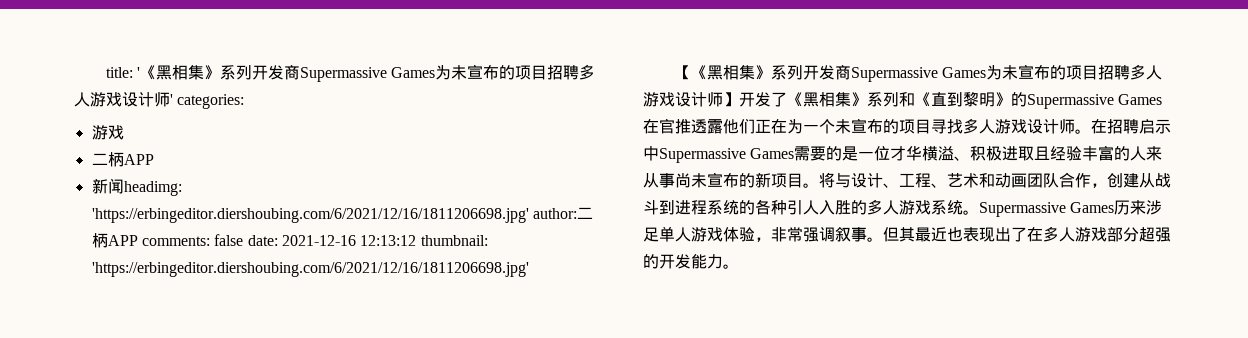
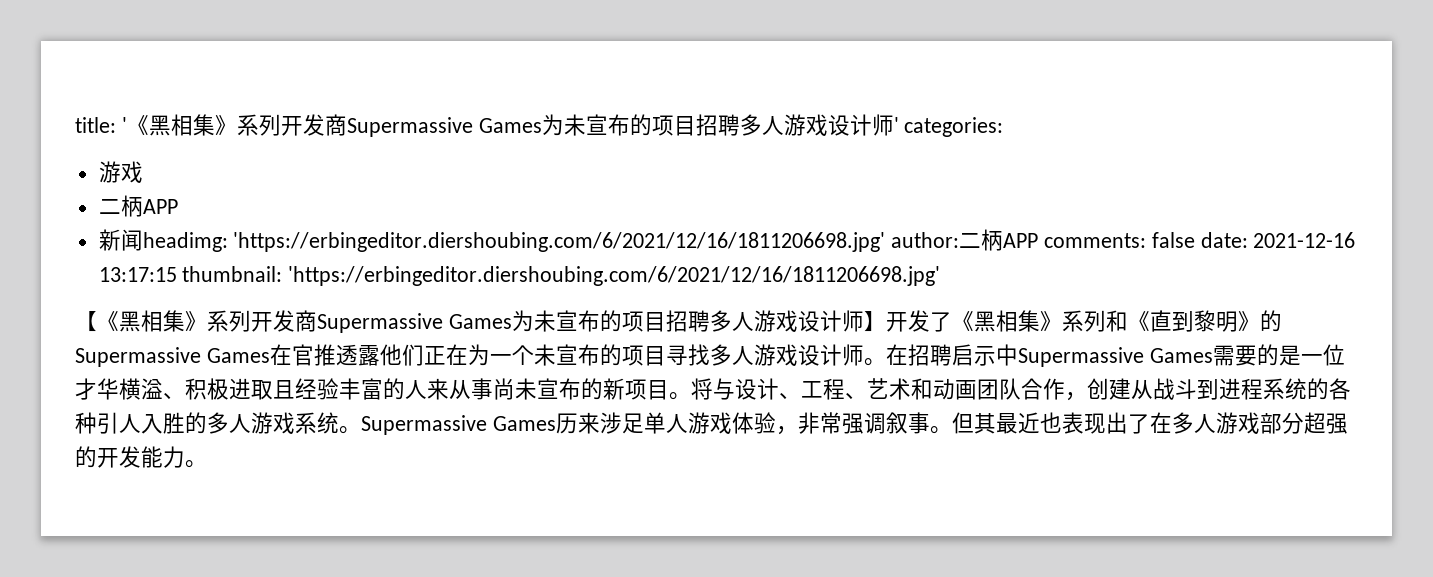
- 新闻headimg: 'https://erbingeditor.diershoubing.com/6/2021/12/16/1811206698.jpg' author:二柄APP comments: false date: 2021-12-16 12:13:12 thumbnail: 'https://erbingeditor.diershoubing.com/6/2021/12/16/1811206698.jpg'
+ 新闻headimg: 'https://erbingeditor.diershoubing.com/6/2021/12/16/1811206698.jpg' author:二柄APP comments: false date: 2021-12-16 13:17:15 thumbnail: 'https://erbingeditor.diershoubing.com/6/2021/12/16/1811206698.jpg'

